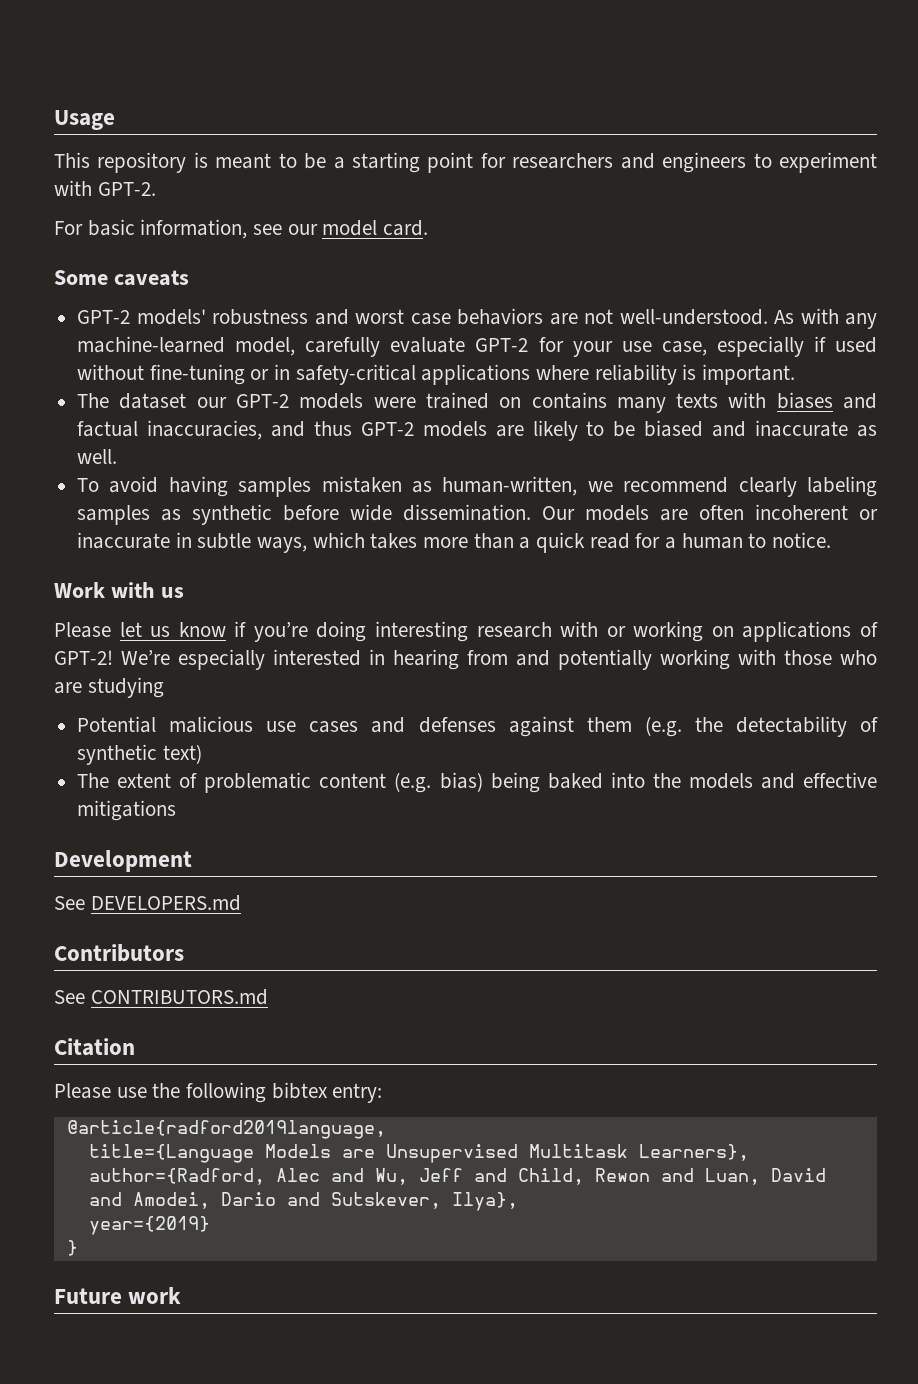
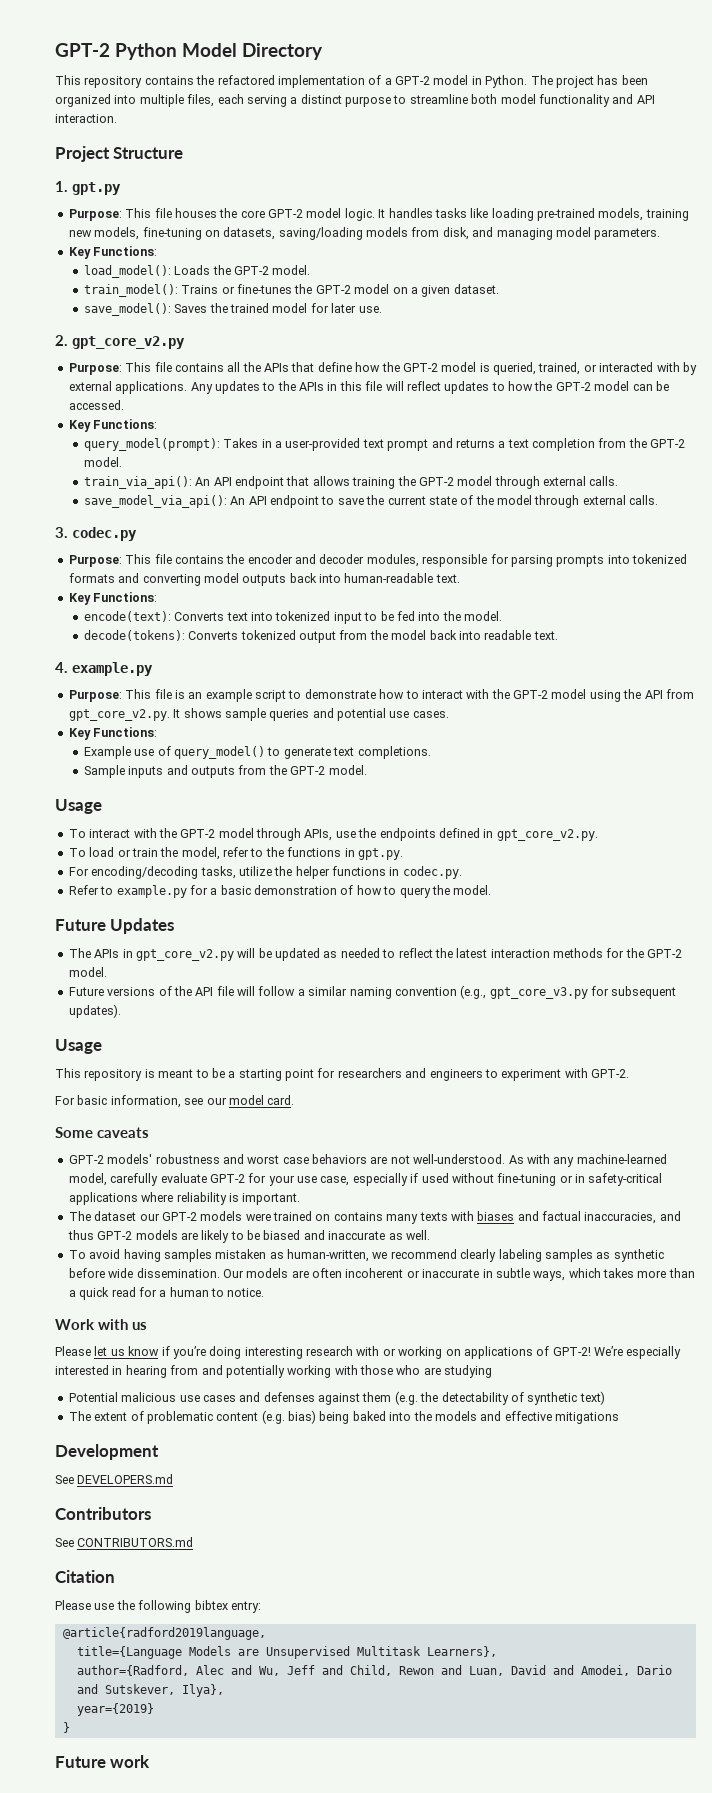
+ GPT-2 Python Model Directory
+ This repository contains the refactored implementation of a GPT-2 model in Python. The project has been organized into multiple files, each serving a distinct purpose to streamline both model functionality and API interaction.
+ Project Structure
+ 1. gpt.py
+ Purpose: This file houses the core GPT-2 model logic. It handles tasks like loading pre-trained models, training new models, fine-tuning on datasets, saving/loading models from disk, and managing model parameters.
+ Key Functions:
+ load_model(): Loads the GPT-2 model.
+ train_model(): Trains or fine-tunes the GPT-2 model on a given dataset.
+ save_model(): Saves the trained model for later use.
+ 2. gpt_core_v2.py
+ Purpose: This file contains all the APIs that define how the GPT-2 model is queried, trained, or interacted with by external applications. Any updates to the APIs in this file will reflect updates to how the GPT-2 model can be accessed.
+ Key Functions:
+ query_model(prompt): Takes in a user-provided text prompt and returns a text completion from the GPT-2 model.
+ train_via_api(): An API endpoint that allows training the GPT-2 model through external calls.
+ save_model_via_api(): An API endpoint to save the current state of the model through external calls.
+ 3. codec.py
+ Purpose: This file contains the encoder and decoder modules, responsible for parsing prompts into tokenized formats and converting model outputs back into human-readable text.
+ Key Functions:
+ encode(text): Converts text into tokenized input to be fed into the model.
+ decode(tokens): Converts tokenized output from the model back into readable text.
+ 4. example.py
+ Purpose: This file is an example script to demonstrate how to interact with the GPT-2 model using the API from gpt_core_v2.py. It shows sample queries and potential use cases.
+ Key Functions:
+ Example use of query_model() to generate text completions.
+ Sample inputs and outputs from the GPT-2 model.
+ Usage
+ To interact with the GPT-2 model through APIs, use the endpoints defined in gpt_core_v2.py.
+ To load or train the model, refer to the functions in gpt.py.
+ For encoding/decoding tasks, utilize the helper functions in codec.py.
+ Refer to example.py for a basic demonstration of how to query the model.
+ Future Updates
+ The APIs in gpt_core_v2.py will be updated as needed to reflect the latest interaction methods for the GPT-2 model.
+ Future versions of the API file will follow a similar naming convention (e.g., gpt_core_v3.py for subsequent updates).

